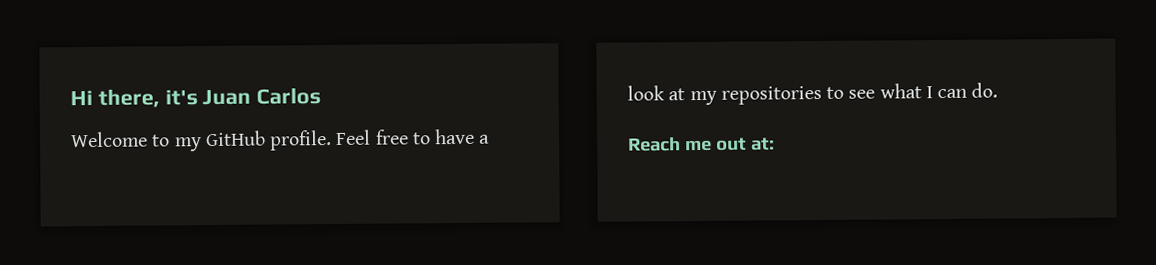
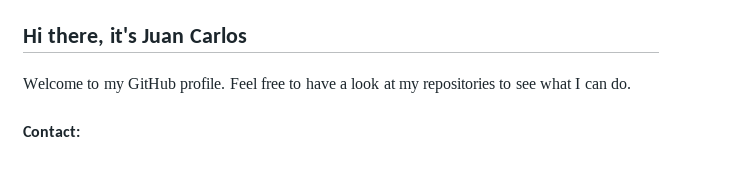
- Reach me out at:
+ Contact:

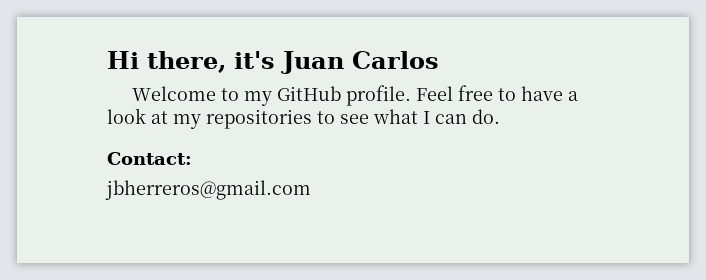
+ jbherreros@gmail.com

